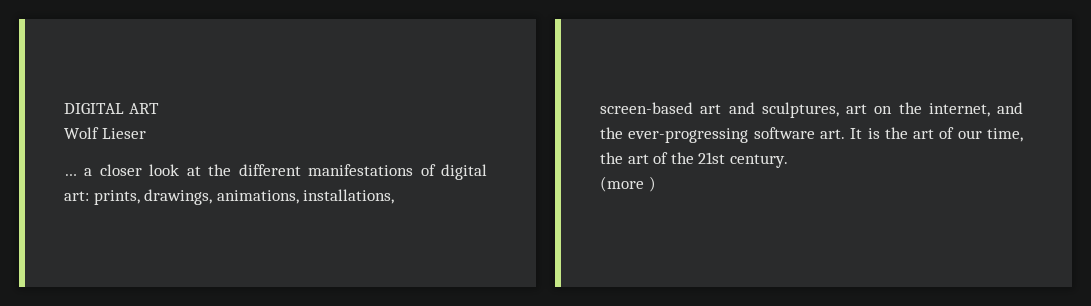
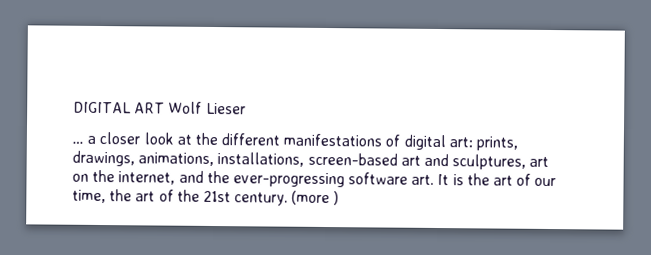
- DIGITAL ART
- Wolf Lieser
+ DIGITAL ART Wolf Lieser
- … a closer look at the different manifestations of digital art: prints, drawings, animations, installations, screen-based art and sculptures, art on the internet, and the ever-progressing software art. It is the art of our time, the art of the 21st century.
- (more )
+ … a closer look at the different manifestations of digital art: prints, drawings, animations, installations, screen-based art and sculptures, art on the internet, and the ever-progressing software art. It is the art of our time, the art of the 21st century. (more )

